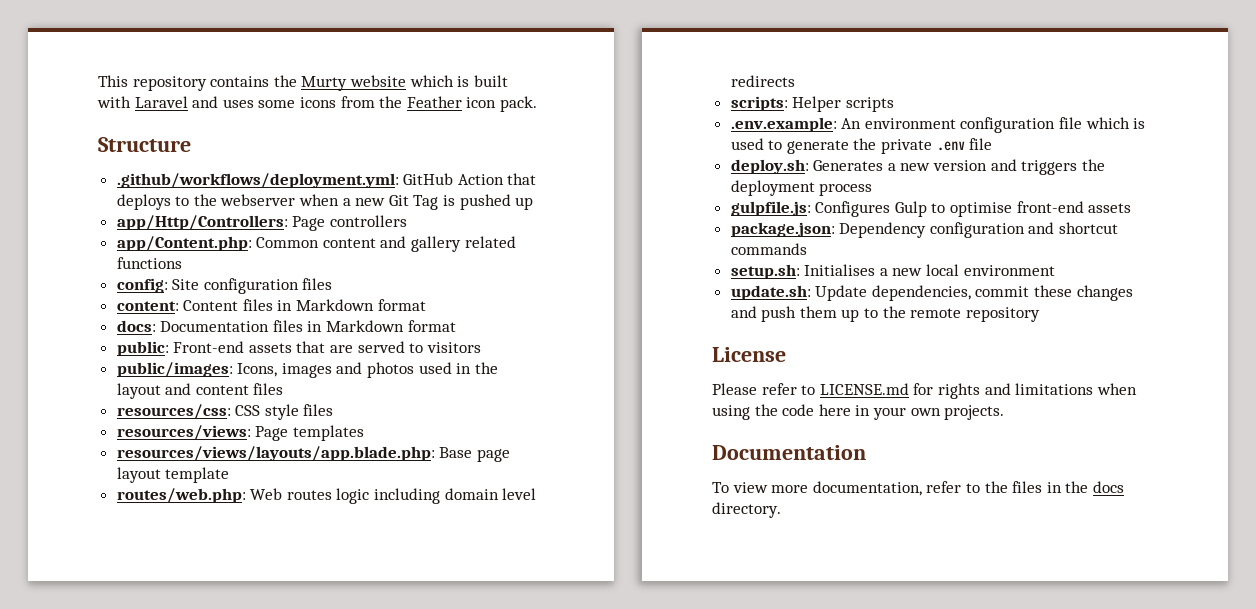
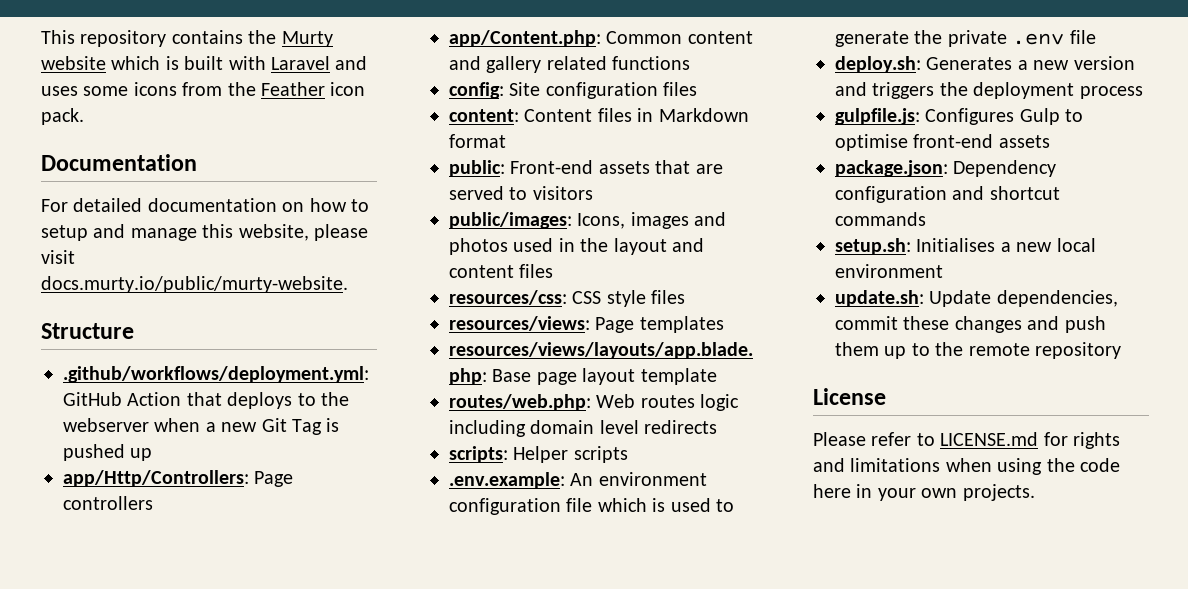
+ Documentation
+ For detailed documentation on how to setup and manage this website, please visit docs.murty.io/public/murty-website.
- docs: Documentation files in Markdown format
  Please refer to LICENSE.md for rights and limitations when using the code here in your own projects.
- Documentation
- To view more documentation, refer to the files in the docs directory.

